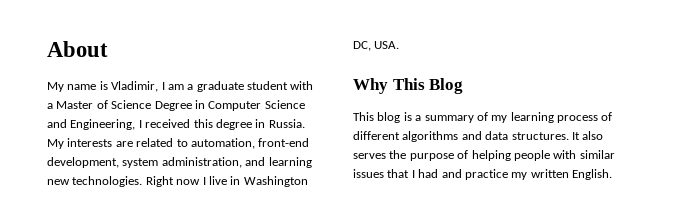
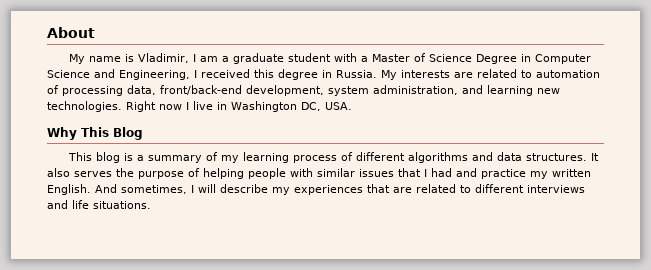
- My interests are related to automation, front-end development, system administration, and learning new technologies.
+ My interests are related to automation of processing data, front/back-end development, system administration, and learning new technologies.
+ And sometimes, I will describe my experiences that are related to different interviews and life situations.

